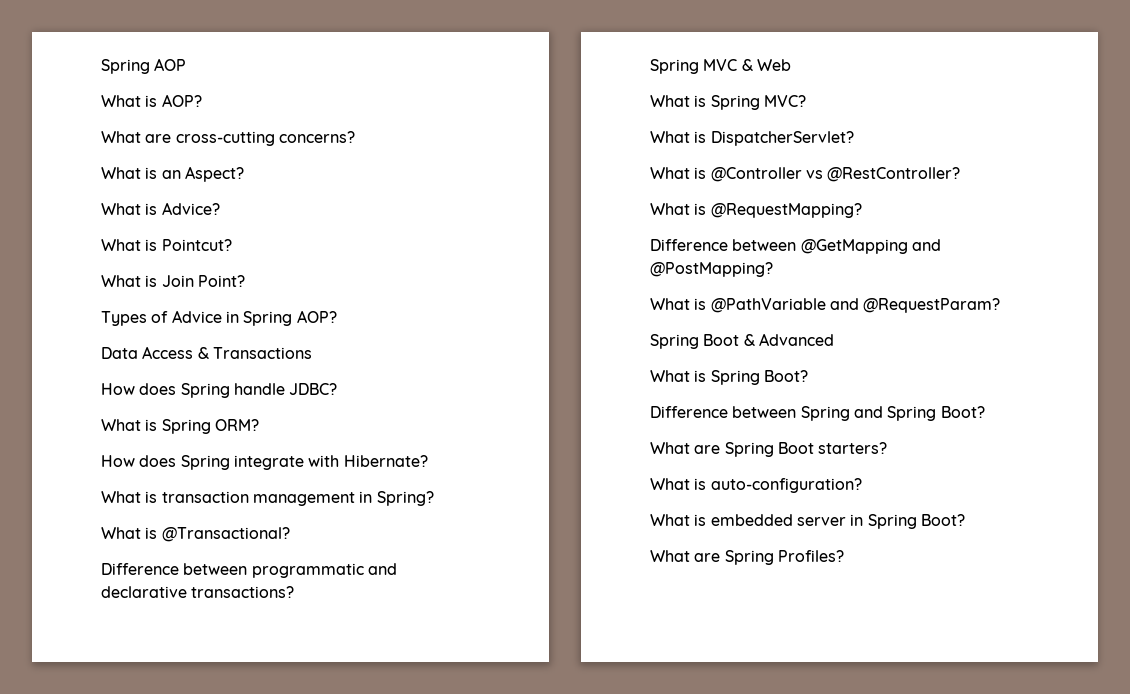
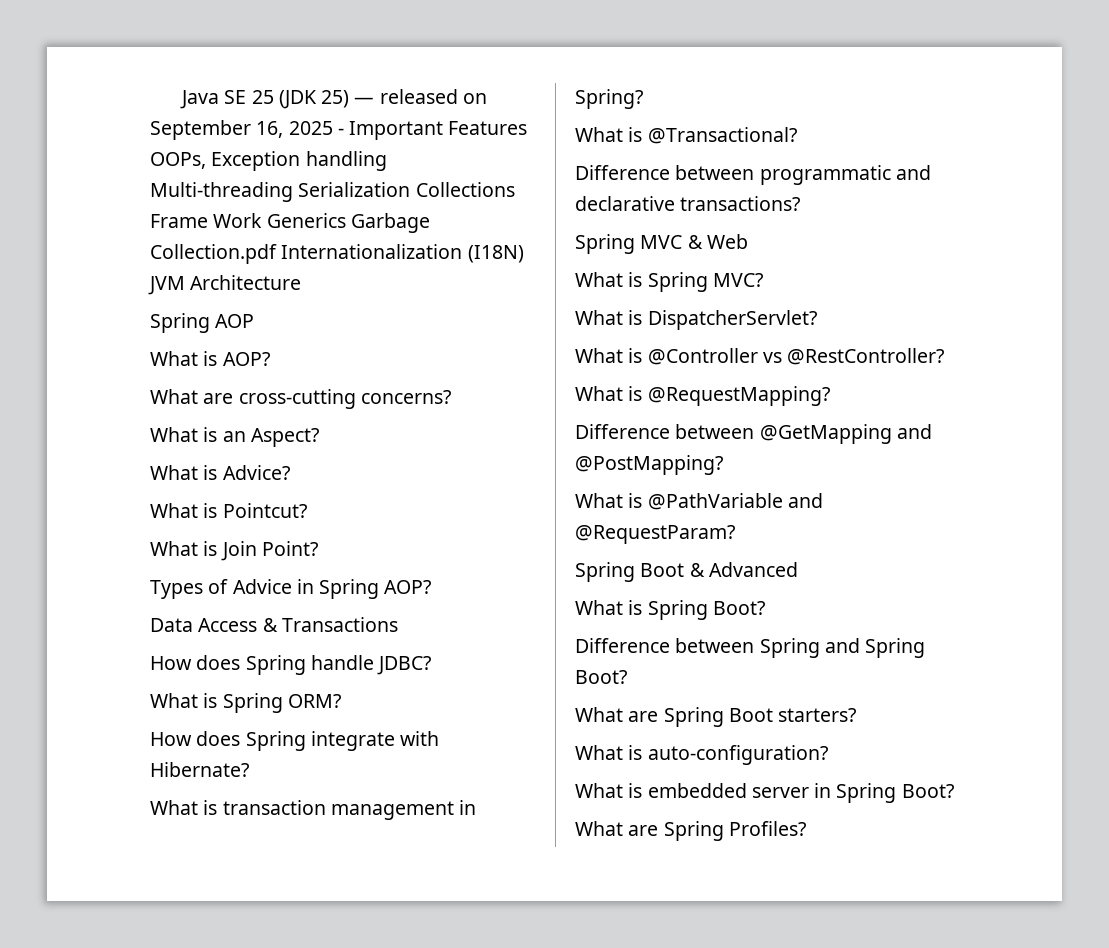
+ Java SE 25 (JDK 25) — released on September 16, 2025 - Important Features OOPs, Exception handling Multi-threading Serialization Collections Frame Work Generics Garbage Collection.pdf Internationalization (I18N) JVM Architecture

